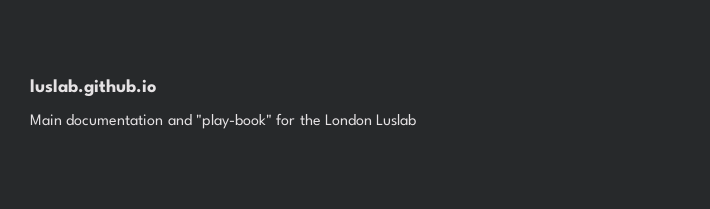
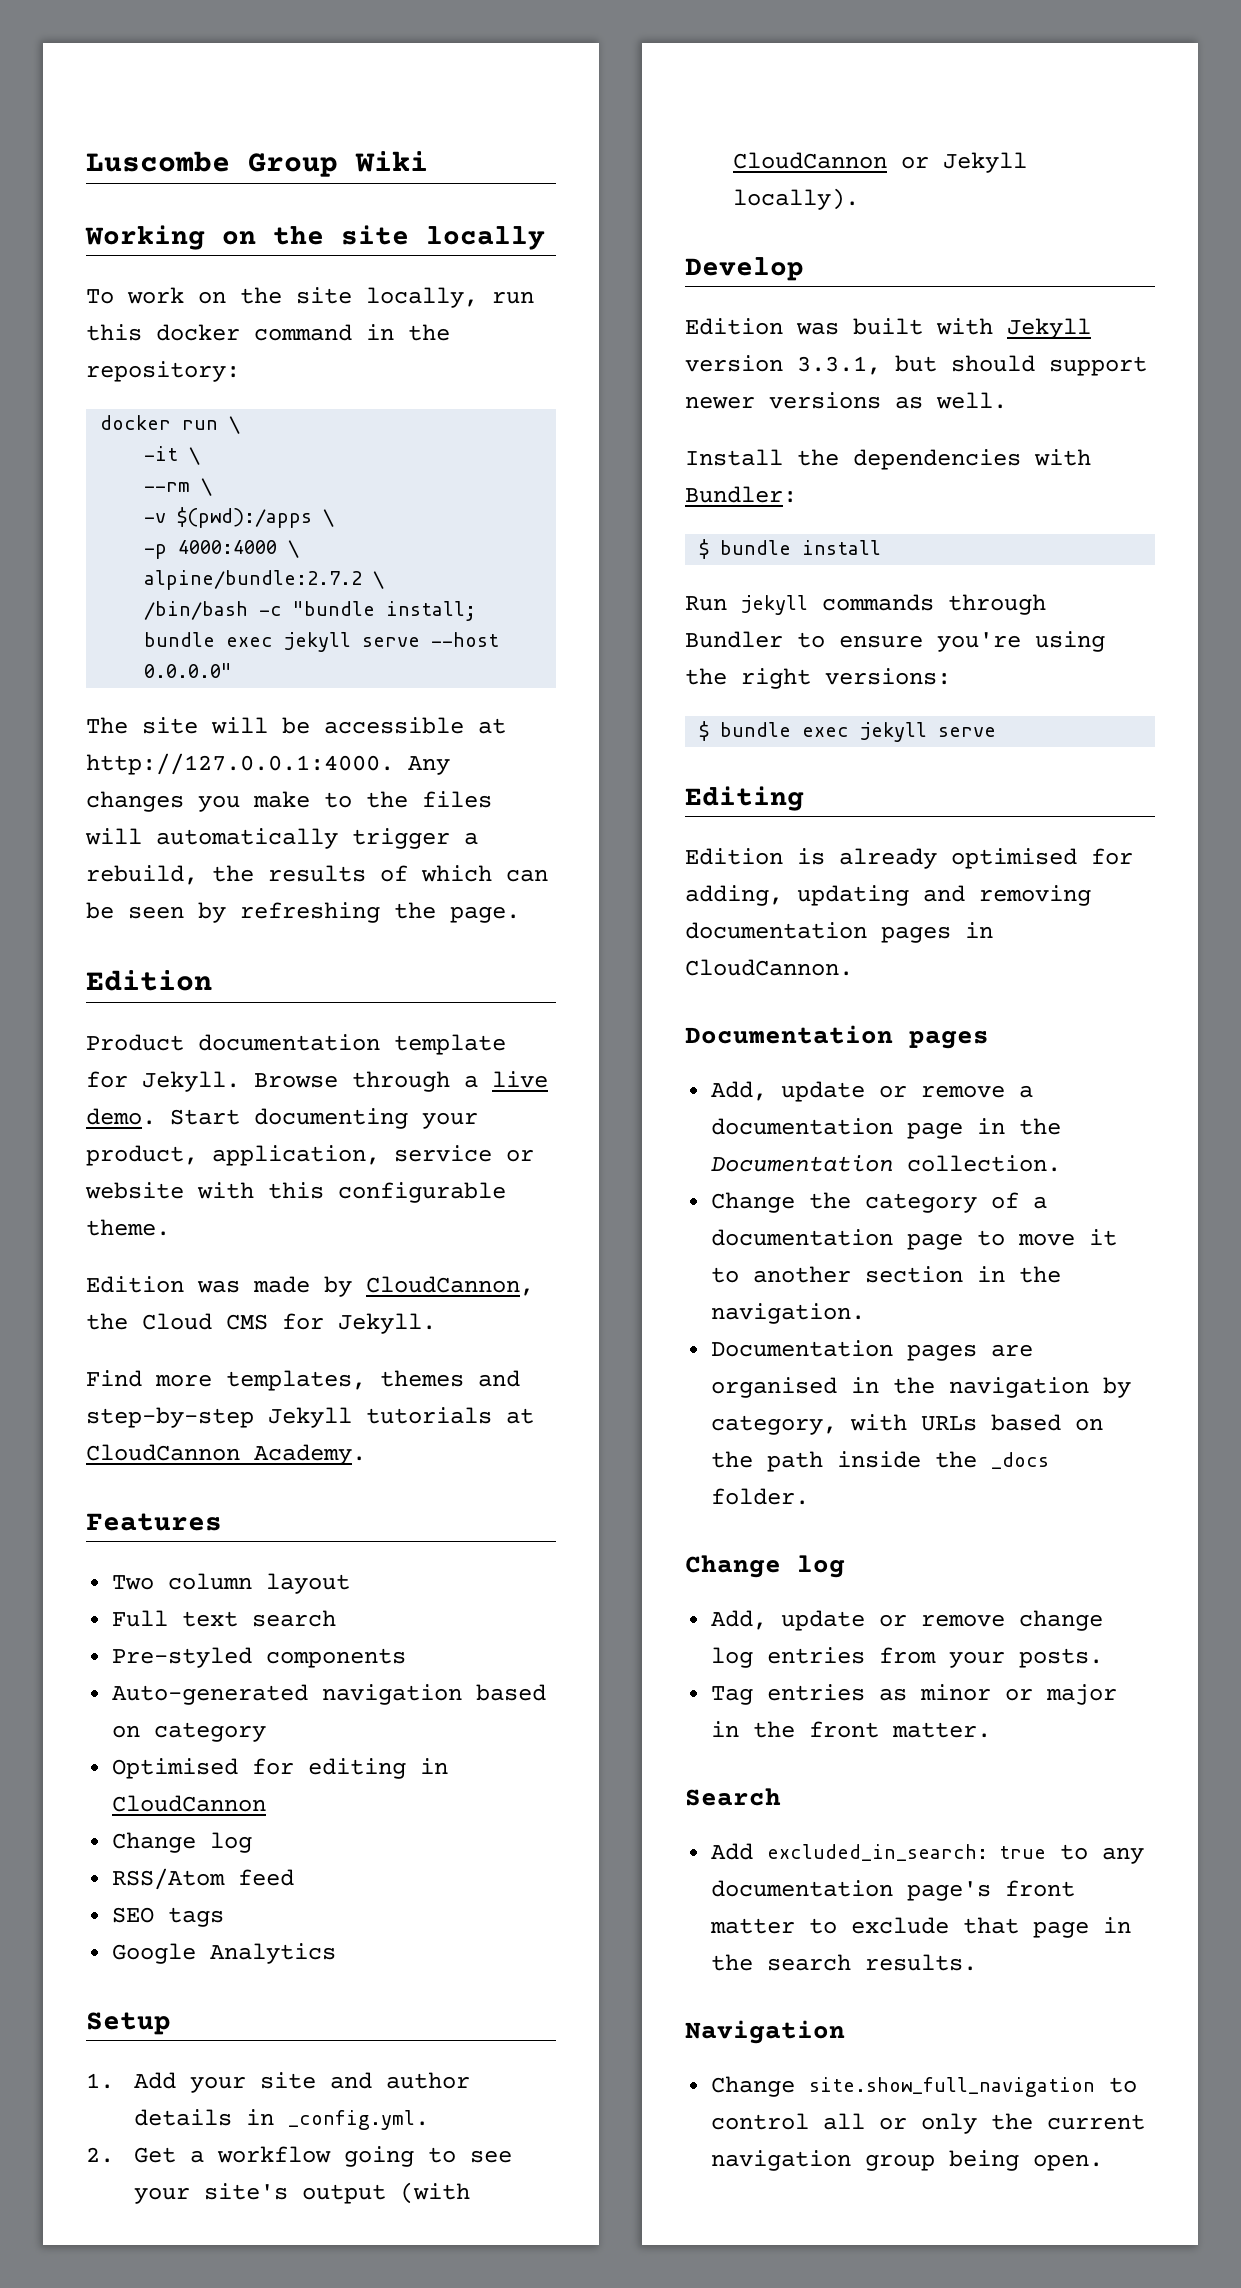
- luslab.github.io
- Main documentation and "play-book" for the London Luslab
+ Luscombe Group Wiki
+ Working on the site locally
+ To work on the site locally, run this docker command in the repository:
+ docker run \
+ -it \
+ --rm \
+ -v $(pwd):/apps \
+ -p 4000:4000 \
+ alpine/bundle:2.7.2 \
+ /bin/bash -c "bundle install; bundle exec jekyll serve --host 0.0.0.0"
+ The site will be accessible at http://127.0.0.1:4000. Any changes you make to the files will automatically trigger a rebuild, the results of which can be seen by refreshing the page.
+ Edition
+ Product documentation template for Jekyll. Browse through a live demo. Start documenting your product, application, service or website with this configurable theme.
+ Edition was made by CloudCannon, the Cloud CMS for Jekyll.
+ Find more templates, themes and step-by-step Jekyll tutorials at CloudCannon Academy.
+ Features
+ Two column layout
+ Full text search
+ Pre-styled components
+ Auto-generated navigation based on category
+ Optimised for editing in CloudCannon
+ Change log
+ RSS/Atom feed
+ SEO tags
+ Google Analytics
+ Setup
+ 1. Add your site and author details in _config.yml.
+ 2. Get a workflow going to see your site's output (with CloudCannon or Jekyll locally).
+ Develop
+ Edition was built with Jekyll version 3.3.1, but should support newer versions as well.
+ Install the dependencies with Bundler:
+ $ bundle install
+ Run jekyll commands through Bundler to ensure you're using the right versions:
+ $ bundle exec jekyll serve
+ Editing
+ Edition is already optimised for adding, updating and removing documentation pages in CloudCannon.
+ Documentation pages
+ Add, update or remove a documentation page in the Documentation collection.
+ Change the category of a documentation page to move it to another section in the navigation.
+ Documentation pages are organised in the navigation by category, with URLs based on the path inside the _docs folder.
+ Change log
+ Add, update or remove change log entries from your posts.
+ Tag entries as minor or major in the front matter.
+ Search
+ Add excluded_in_search: true to any documentation page's front matter to exclude that page in the search results.
+ Navigation
+ Change site.show_full_navigation to control all or only the current navigation group being open.

